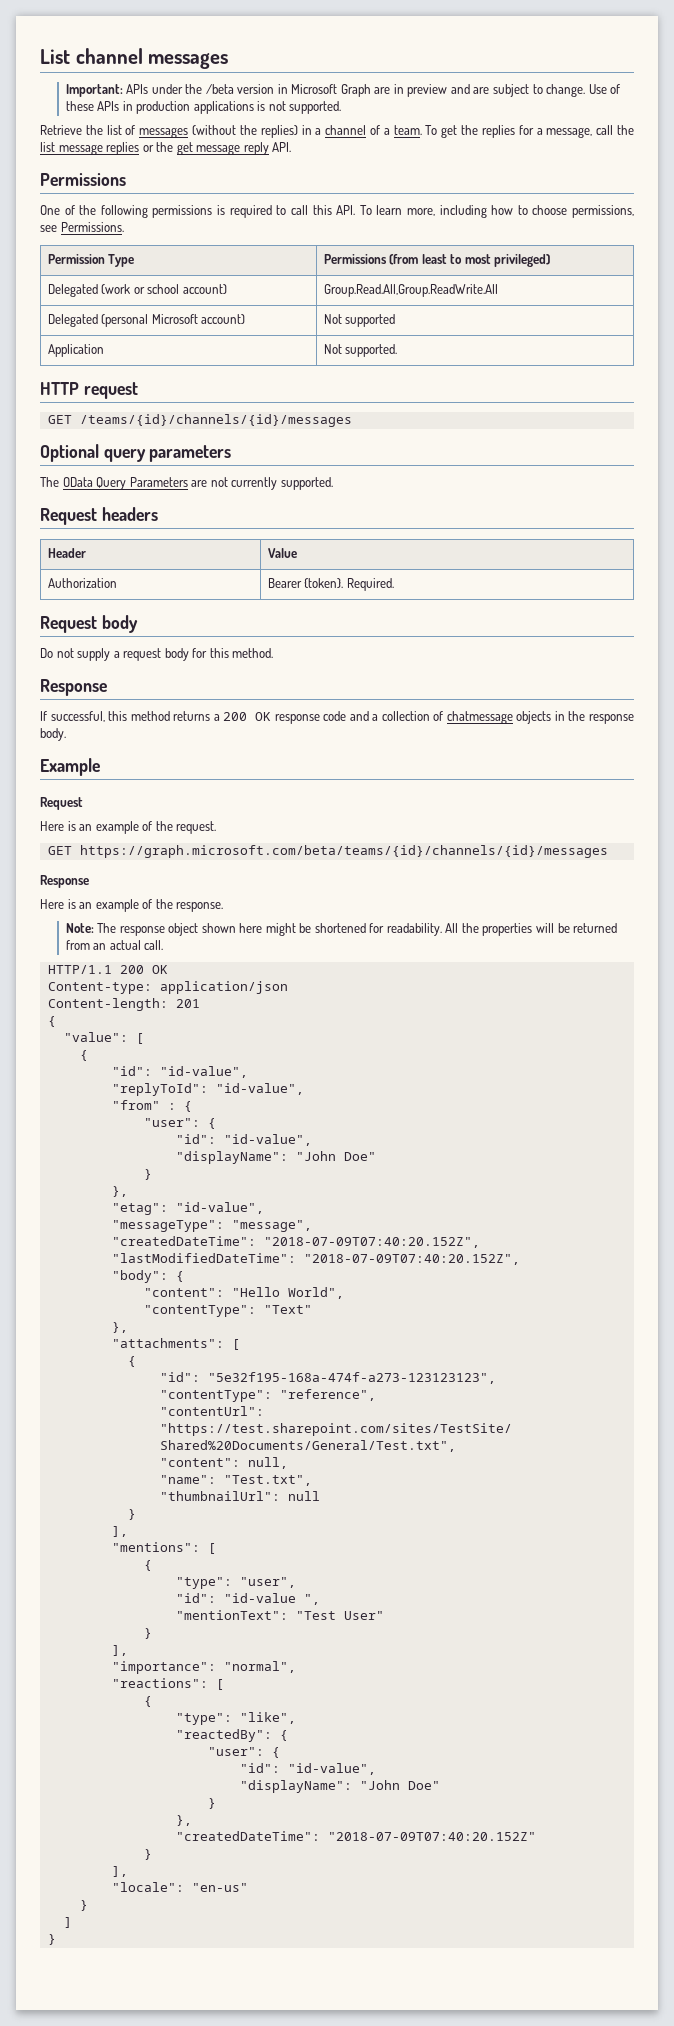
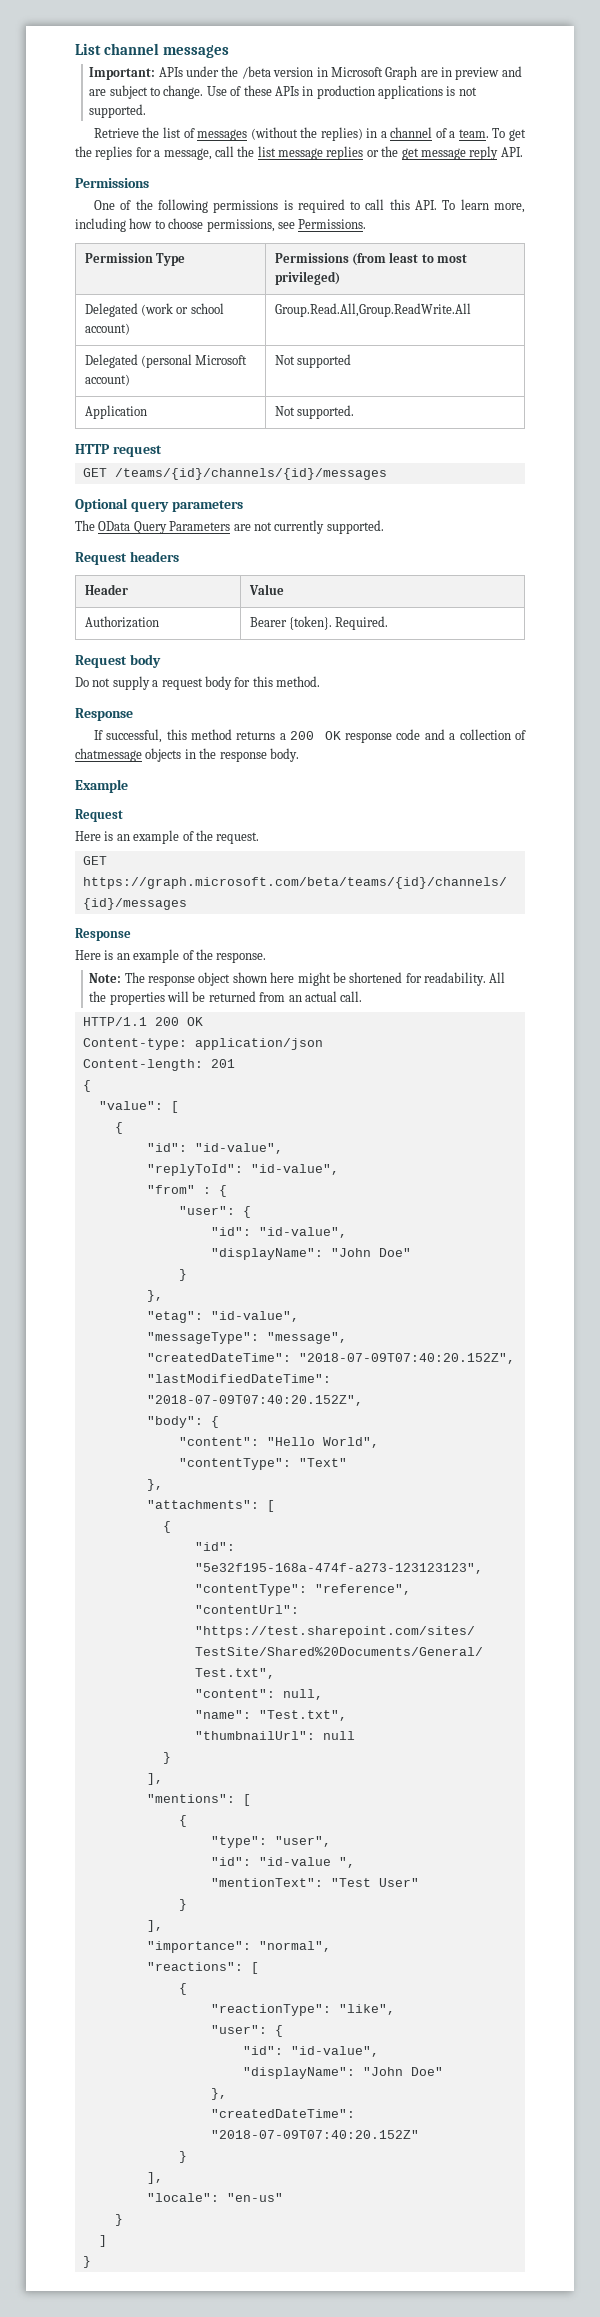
- "type": "like",
- "reactedBy": {
+ "reactionType": "like",
  "user": {
  "id": "id-value",
  "displayName": "John Doe"
- }

